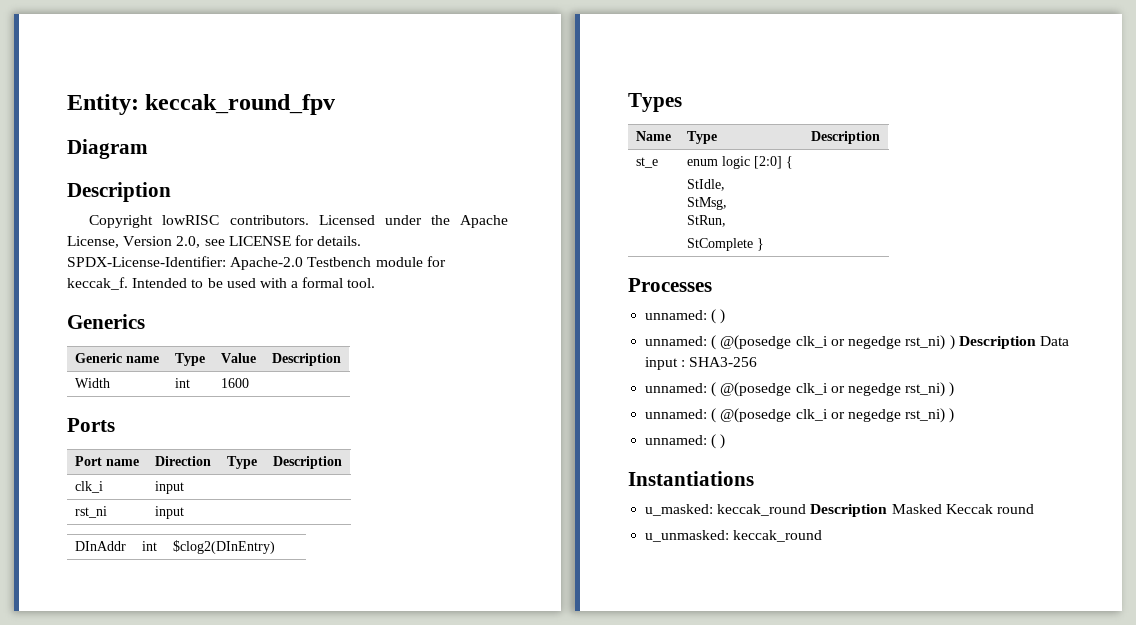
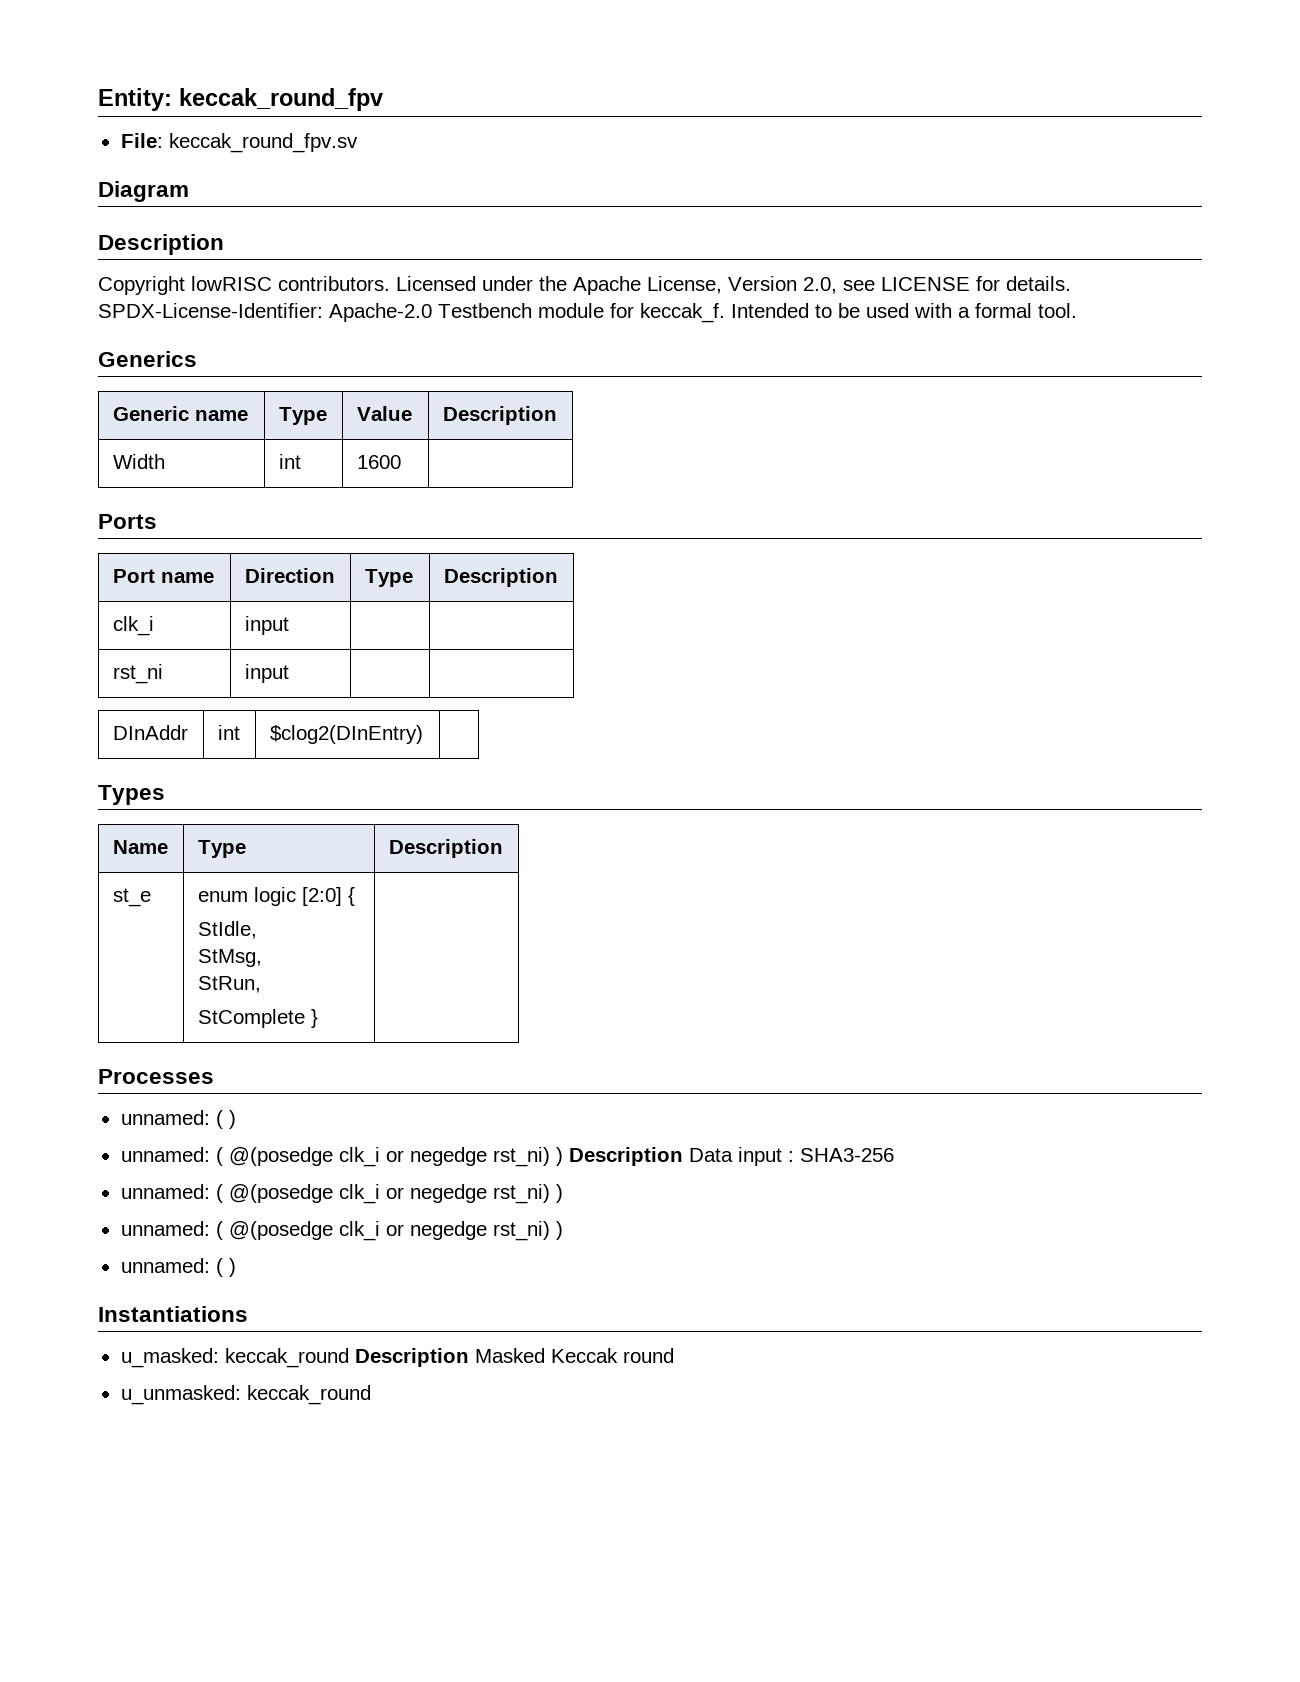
+ File: keccak_round_fpv.sv

